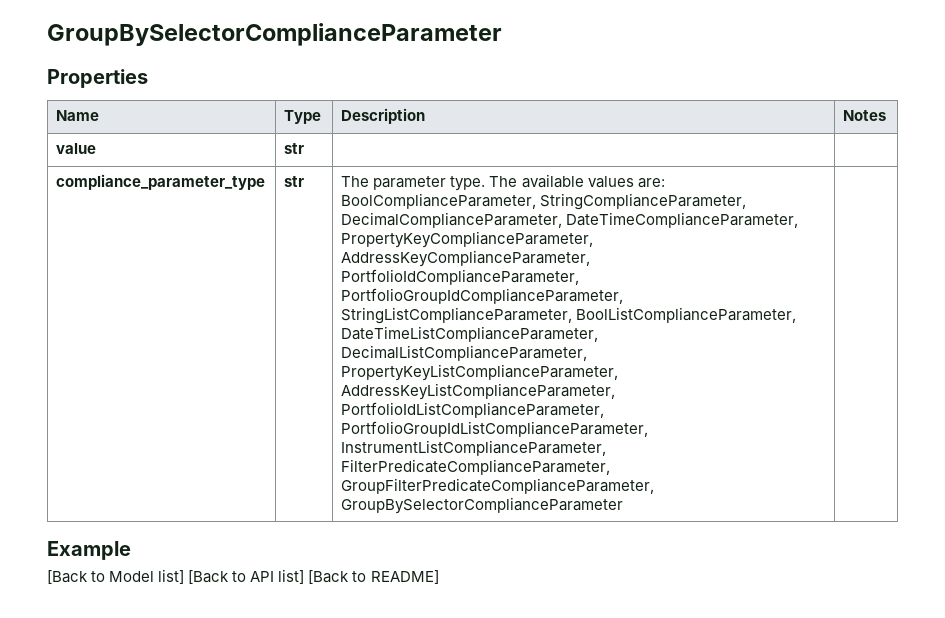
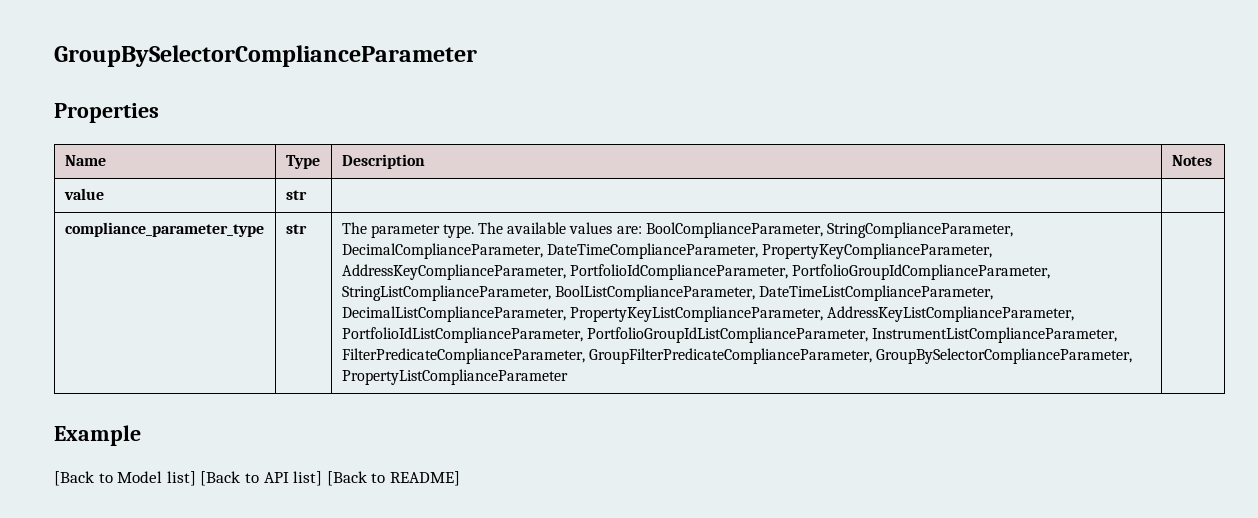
- compliance_parameter_type | str | The parameter type. The available values are: BoolComplianceParameter, StringComplianceParameter, DecimalComplianceParameter, DateTimeComplianceParameter, PropertyKeyComplianceParameter, AddressKeyComplianceParameter, PortfolioIdComplianceParameter, PortfolioGroupIdComplianceParameter, StringListComplianceParameter, BoolListComplianceParameter, DateTimeListComplianceParameter, DecimalListComplianceParameter, PropertyKeyListComplianceParameter, AddressKeyListComplianceParameter, PortfolioIdListComplianceParameter, PortfolioGroupIdListComplianceParameter, InstrumentListComplianceParameter, FilterPredicateComplianceParameter, GroupFilterPredicateComplianceParameter, GroupBySelectorComplianceParameter |
+ compliance_parameter_type | str | The parameter type. The available values are: BoolComplianceParameter, StringComplianceParameter, DecimalComplianceParameter, DateTimeComplianceParameter, PropertyKeyComplianceParameter, AddressKeyComplianceParameter, PortfolioIdComplianceParameter, PortfolioGroupIdComplianceParameter, StringListComplianceParameter, BoolListComplianceParameter, DateTimeListComplianceParameter, DecimalListComplianceParameter, PropertyKeyListComplianceParameter, AddressKeyListComplianceParameter, PortfolioIdListComplianceParameter, PortfolioGroupIdListComplianceParameter, InstrumentListComplianceParameter, FilterPredicateComplianceParameter, GroupFilterPredicateComplianceParameter, GroupBySelectorComplianceParameter, PropertyListComplianceParameter |

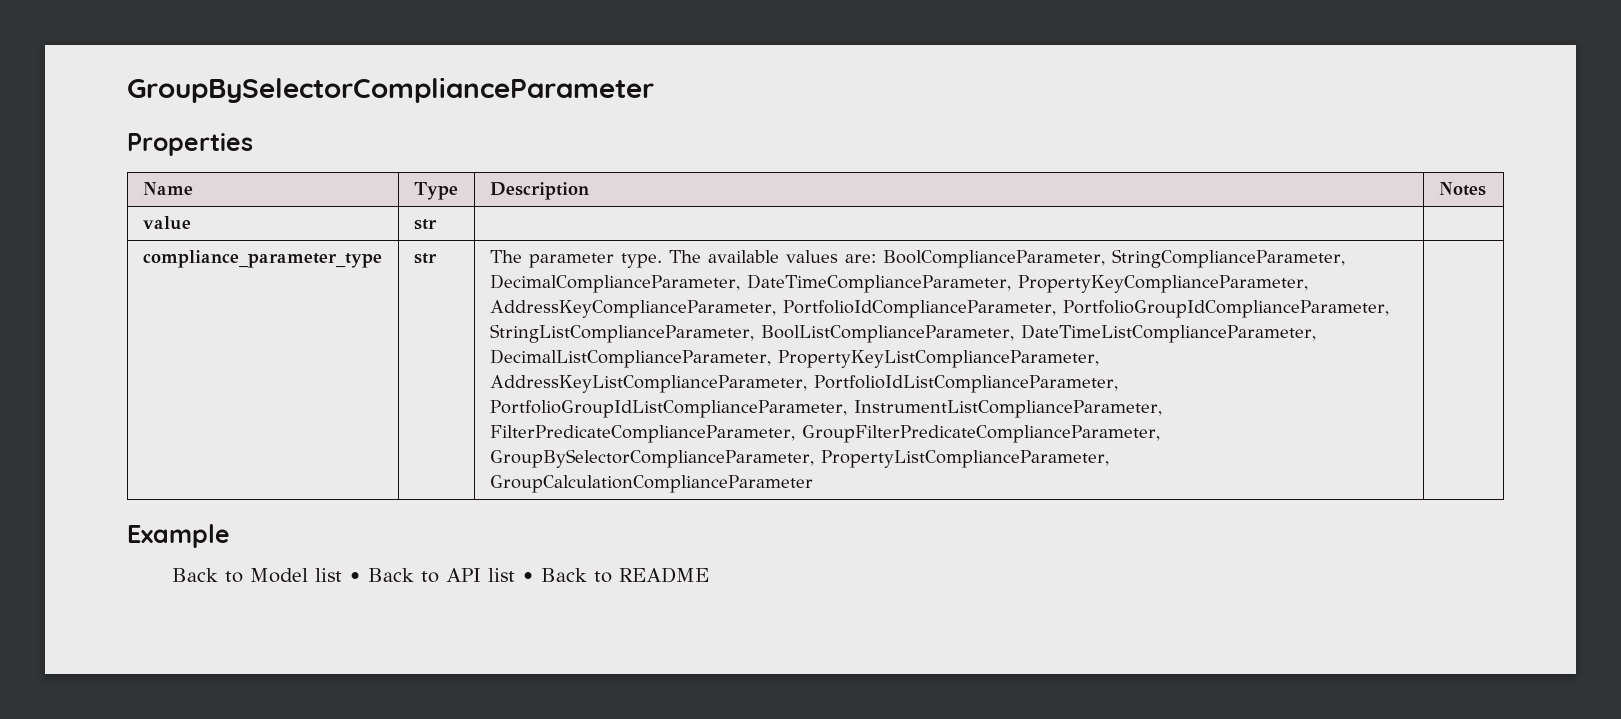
- compliance_parameter_type | str | The parameter type. The available values are: BoolComplianceParameter, StringComplianceParameter, DecimalComplianceParameter, DateTimeComplianceParameter, PropertyKeyComplianceParameter, AddressKeyComplianceParameter, PortfolioIdComplianceParameter, PortfolioGroupIdComplianceParameter, StringListComplianceParameter, BoolListComplianceParameter, DateTimeListComplianceParameter, DecimalListComplianceParameter, PropertyKeyListComplianceParameter, AddressKeyListComplianceParameter, PortfolioIdListComplianceParameter, PortfolioGroupIdListComplianceParameter, InstrumentListComplianceParameter, FilterPredicateComplianceParameter, GroupFilterPredicateComplianceParameter, GroupBySelectorComplianceParameter, PropertyListComplianceParameter |
+ compliance_parameter_type | str | The parameter type. The available values are: BoolComplianceParameter, StringComplianceParameter, DecimalComplianceParameter, DateTimeComplianceParameter, PropertyKeyComplianceParameter, AddressKeyComplianceParameter, PortfolioIdComplianceParameter, PortfolioGroupIdComplianceParameter, StringListComplianceParameter, BoolListComplianceParameter, DateTimeListComplianceParameter, DecimalListComplianceParameter, PropertyKeyListComplianceParameter, AddressKeyListComplianceParameter, PortfolioIdListComplianceParameter, PortfolioGroupIdListComplianceParameter, InstrumentListComplianceParameter, FilterPredicateComplianceParameter, GroupFilterPredicateComplianceParameter, GroupBySelectorComplianceParameter, PropertyListComplianceParameter, GroupCalculationComplianceParameter |
- [Back to Model list] [Back to API list] [Back to README]
+ Back to Model list • Back to API list • Back to README

